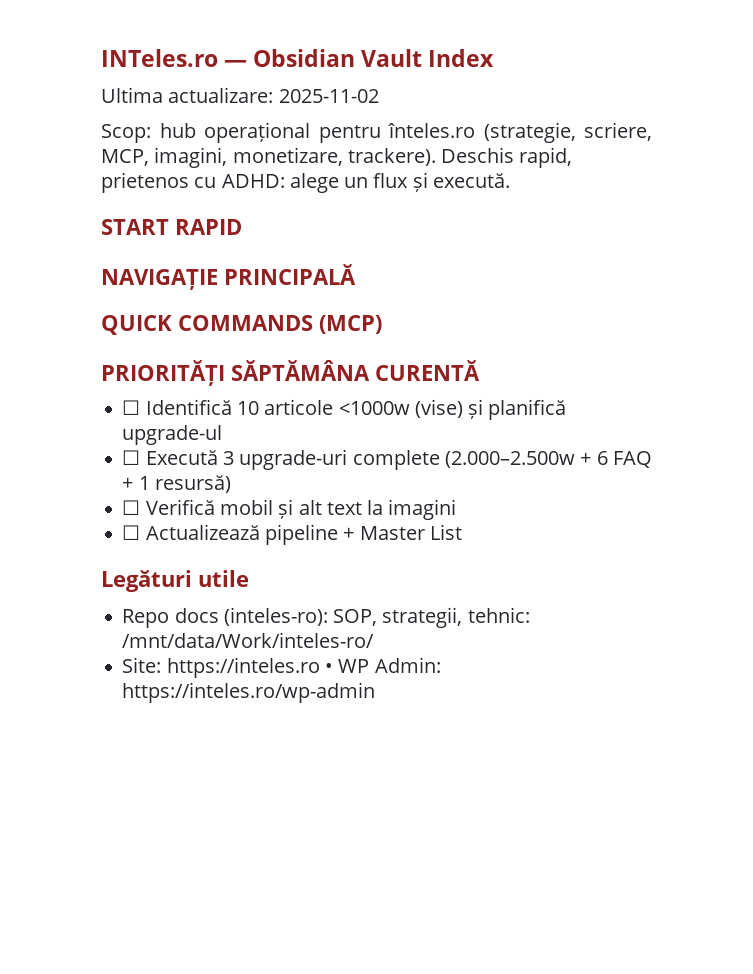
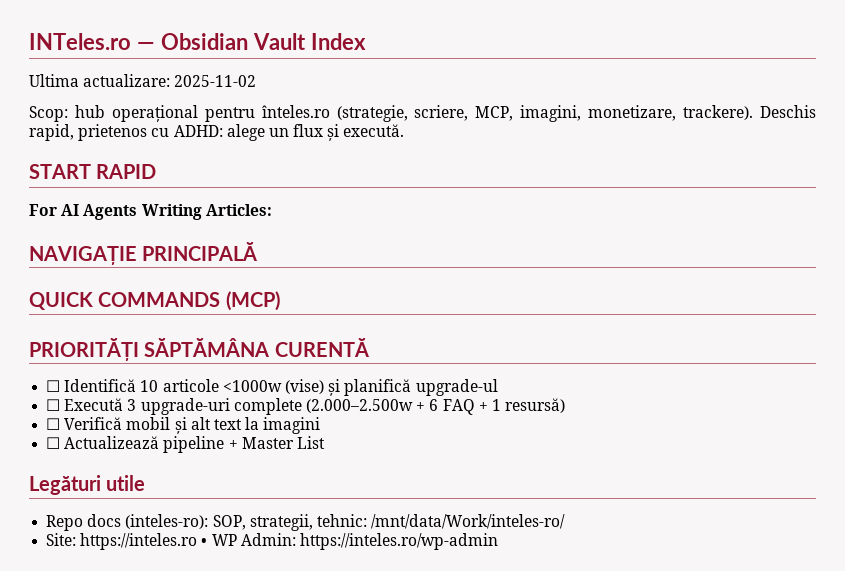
+ For AI Agents Writing Articles:

